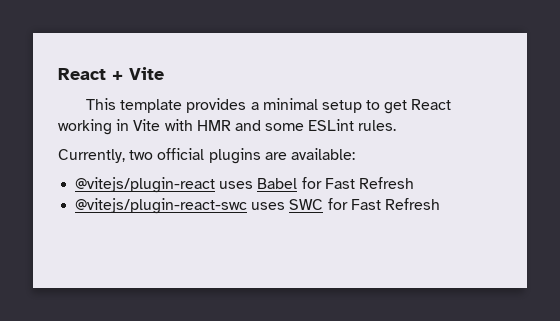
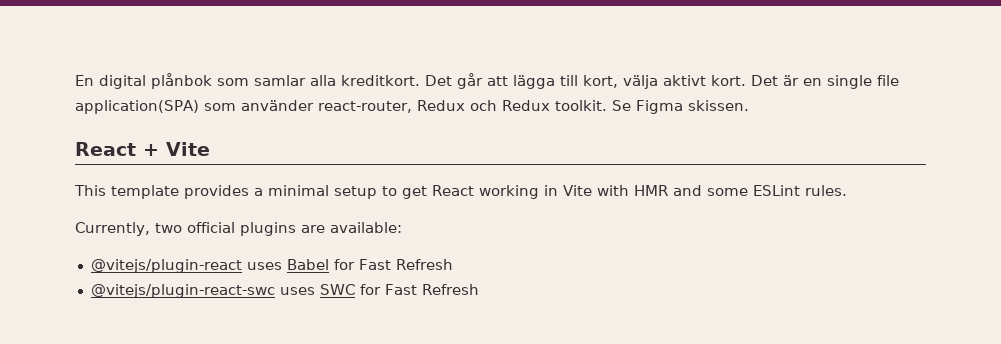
+ En digital plånbok som samlar alla kreditkort. Det går att lägga till kort, välja aktivt kort. Det är en single file application(SPA) som använder react-router, Redux och Redux toolkit. Se Figma skissen.

